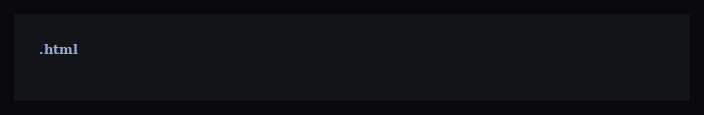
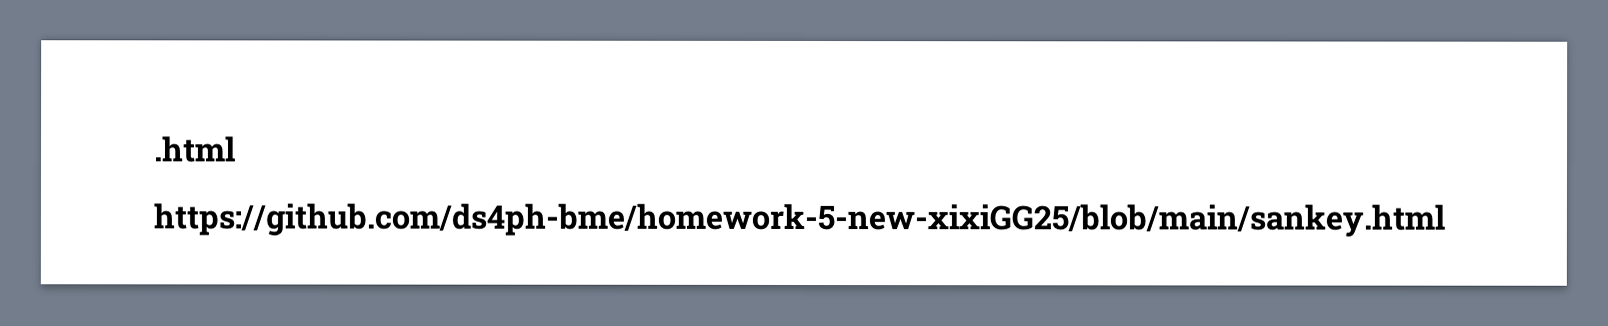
+ https://github.com/ds4ph-bme/homework-5-new-xixiGG25/blob/main/sankey.html

